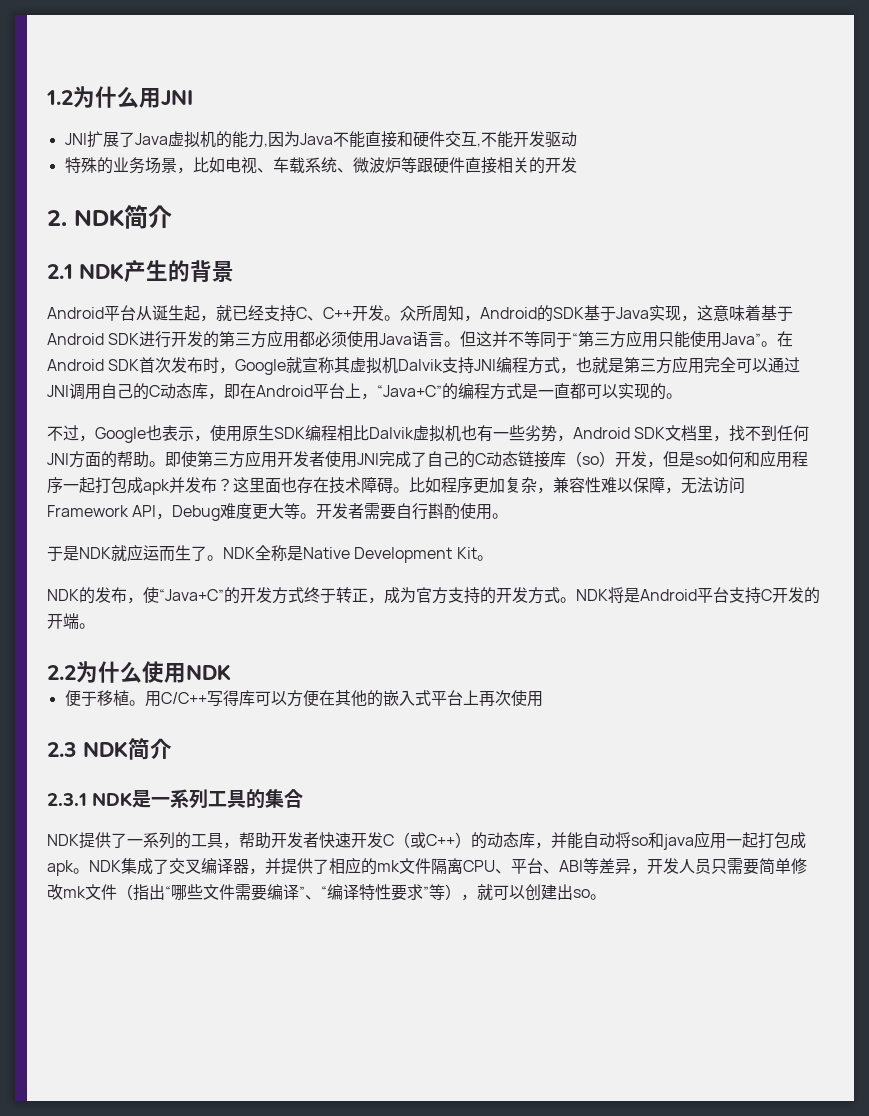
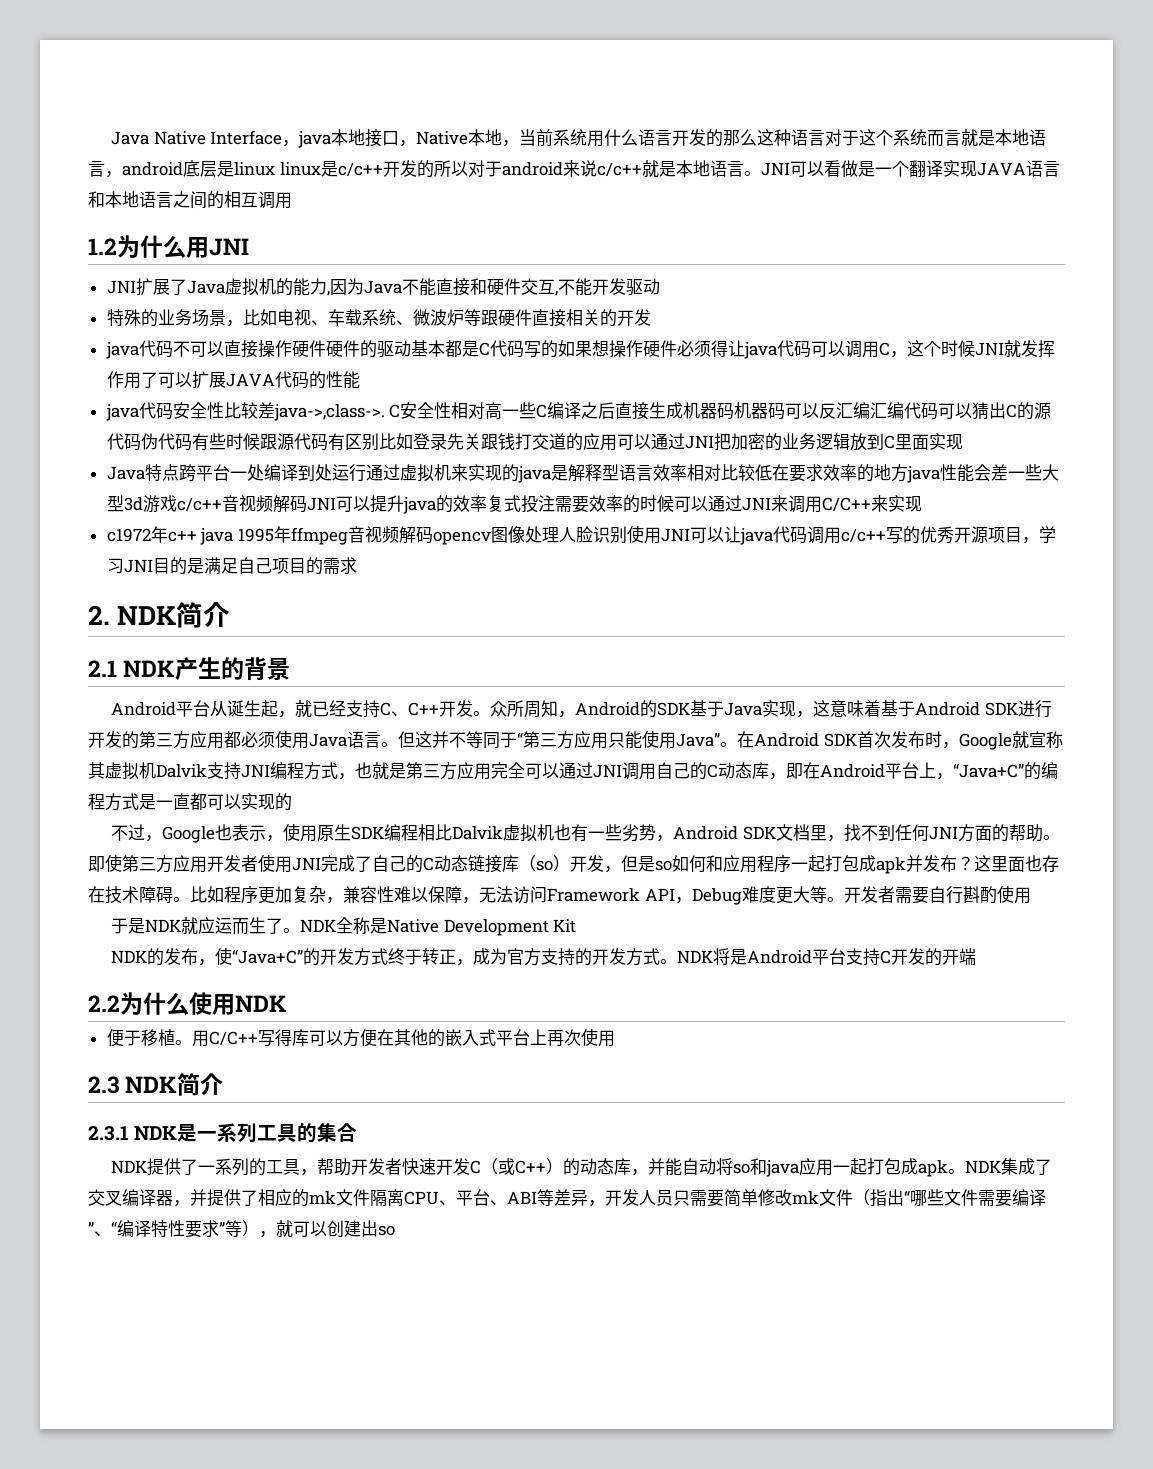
+ Java Native Interface，java本地接口，Native本地，当前系统用什么语言开发的那么这种语言对于这个系统而言就是本地语言，android底层是linux linux是c/c++开发的所以对于android来说c/c++就是本地语言。JNI可以看做是一个翻译实现JAVA语言和本地语言之间的相互调用
+ java代码不可以直接操作硬件硬件的驱动基本都是C代码写的如果想操作硬件必须得让java代码可以调用C，这个时候JNI就发挥作用了可以扩展JAVA代码的性能
+ java代码安全性比较差java->,class->. C安全性相对高一些C编译之后直接生成机器码机器码可以反汇编汇编代码可以猜出C的源代码伪代码有些时候跟源代码有区别比如登录先关跟钱打交道的应用可以通过JNI把加密的业务逻辑放到C里面实现
+ Java特点跨平台一处编译到处运行通过虚拟机来实现的java是解释型语言效率相对比较低在要求效率的地方java性能会差一些大型3d游戏c/c++音视频解码JNI可以提升java的效率复式投注需要效率的时候可以通过JNI来调用C/C++来实现
+ c1972年c++ java 1995年ffmpeg音视频解码opencv图像处理人脸识别使用JNI可以让java代码调用c/c++写的优秀开源项目，学习JNI目的是满足自己项目的需求
- 在Android SDK首次发布时，Google就宣称其虚拟机Dalvik支持JNI编程方式，也就是第三方应用完全可以通过JNI调用自己的C动态库，即在Android平台上，“Java+C”的编程方式是一直都可以实现的。
+ 在Android SDK首次发布时，Google就宣称其虚拟机Dalvik支持JNI编程方式，也就是第三方应用完全可以通过JNI调用自己的C动态库，即在Android平台上，“Java+C”的编程方式是一直都可以实现的
- 开发者需要自行斟酌使用。
+ 开发者需要自行斟酌使用
- NDK全称是Native Development Kit。
+ NDK全称是Native Development Kit
- NDK将是Android平台支持C开发的开端。
+ NDK将是Android平台支持C开发的开端
- NDK集成了交叉编译器，并提供了相应的mk文件隔离CPU、平台、ABI等差异，开发人员只需要简单修改mk文件（指出“哪些文件需要编译”、“编译特性要求”等），就可以创建出so。
+ NDK集成了交叉编译器，并提供了相应的mk文件隔离CPU、平台、ABI等差异，开发人员只需要简单修改mk文件（指出“哪些文件需要编译”、“编译特性要求”等），就可以创建出so

